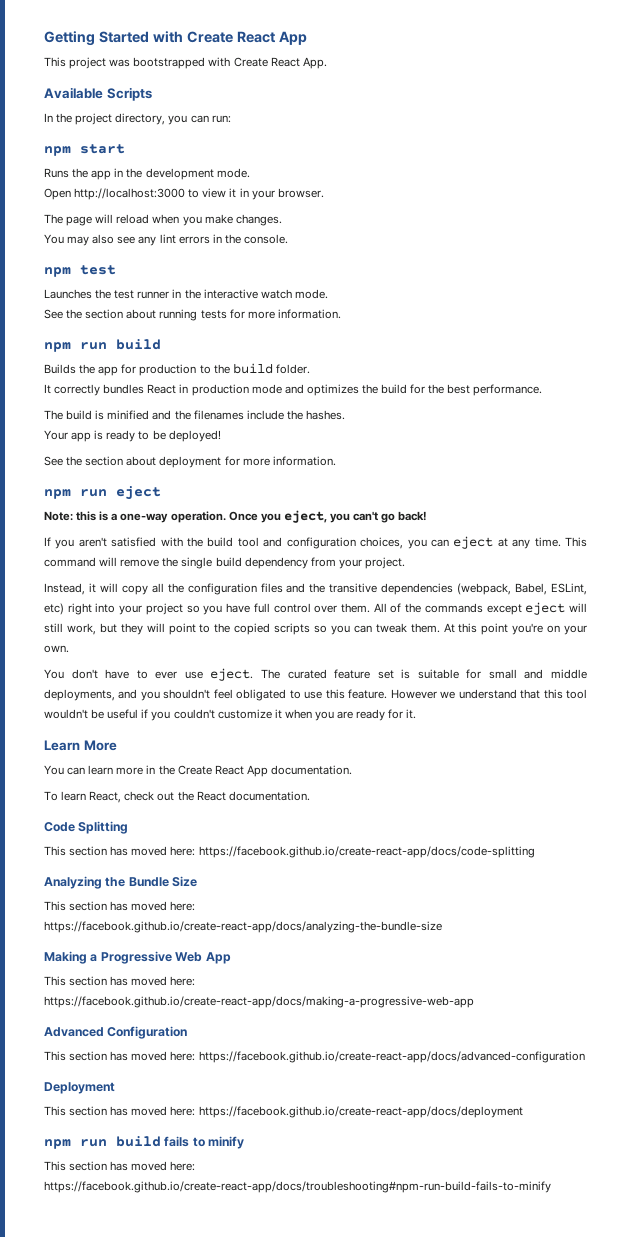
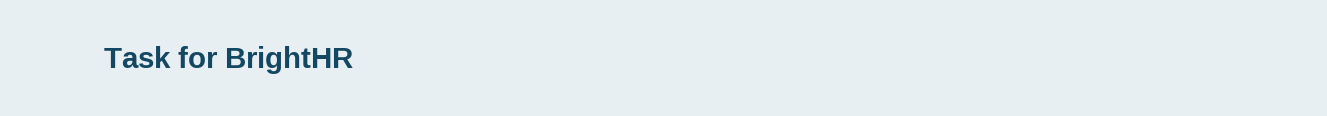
- Getting Started with Create React App
- This project was bootstrapped with Create React App.
- Available Scripts
- In the project directory, you can run:
- npm start
- Runs the app in the development mode.
- Open http://localhost:3000 to view it in your browser.
- The page will reload when you make changes.
- You may also see any lint errors in the console.
- npm test
- Launches the test runner in the interactive watch mode.
- See the section about running tests for more information.
- npm run build
- Builds the app for production to the build folder.
- It correctly bundles React in production mode and optimizes the build for the best performance.
- The build is minified and the filenames include the hashes.
- Your app is ready to be deployed!
- See the section about deployment for more information.
- npm run eject
- Note: this is a one-way operation. Once you eject, you can't go back!
- If you aren't satisfied with the build tool and configuration choices, you can eject at any time. This command will remove the single build dependency from your project.
- Instead, it will copy all the configuration files and the transitive dependencies (webpack, Babel, ESLint, etc) right into your project so you have full control over them. All of the commands except eject will still work, but they will point to the copied scripts so you can tweak them. At this point you're on your own.
- You don't have to ever use eject. The curated feature set is suitable for small and middle deployments, and you shouldn't feel obligated to use this feature. However we understand that this tool wouldn't be useful if you couldn't customize it when you are ready for it.
- Learn More
- You can learn more in the Create React App documentation.
- To learn React, check out the React documentation.
- Code Splitting
- This section has moved here: https://facebook.github.io/create-react-app/docs/code-splitting
- Analyzing the Bundle Size
- This section has moved here: https://facebook.github.io/create-react-app/docs/analyzing-the-bundle-size
- Making a Progressive Web App
- This section has moved here: https://facebook.github.io/create-react-app/docs/making-a-progressive-web-app
- Advanced Configuration
- This section has moved here: https://facebook.github.io/create-react-app/docs/advanced-configuration
- Deployment
- This section has moved here: https://facebook.github.io/create-react-app/docs/deployment
- npm run build fails to minify
- This section has moved here: https://facebook.github.io/create-react-app/docs/troubleshooting#npm-run-build-fails-to-minify
+ Task for BrightHR

